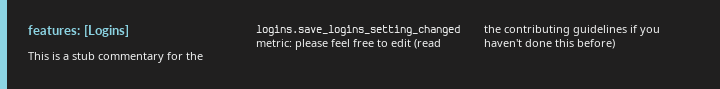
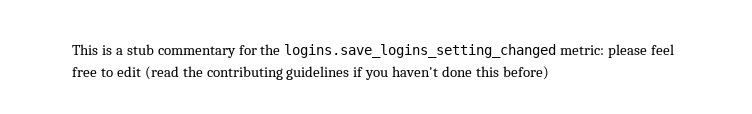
- features: [Logins]

